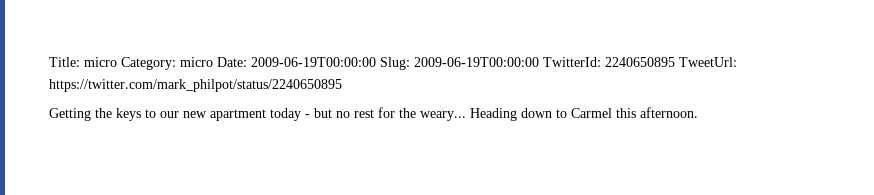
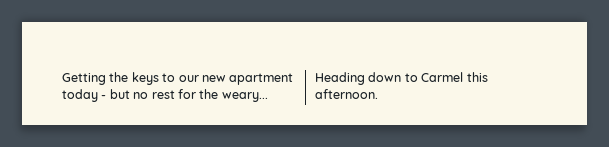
- Title: micro Category: micro Date: 2009-06-19T00:00:00 Slug: 2009-06-19T00:00:00 TwitterId: 2240650895 TweetUrl: https://twitter.com/mark_philpot/status/2240650895

